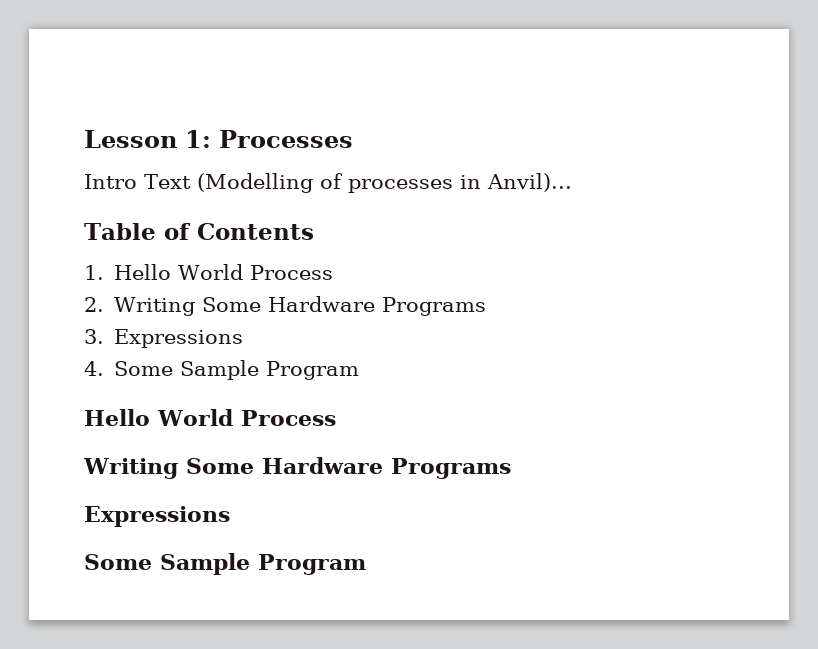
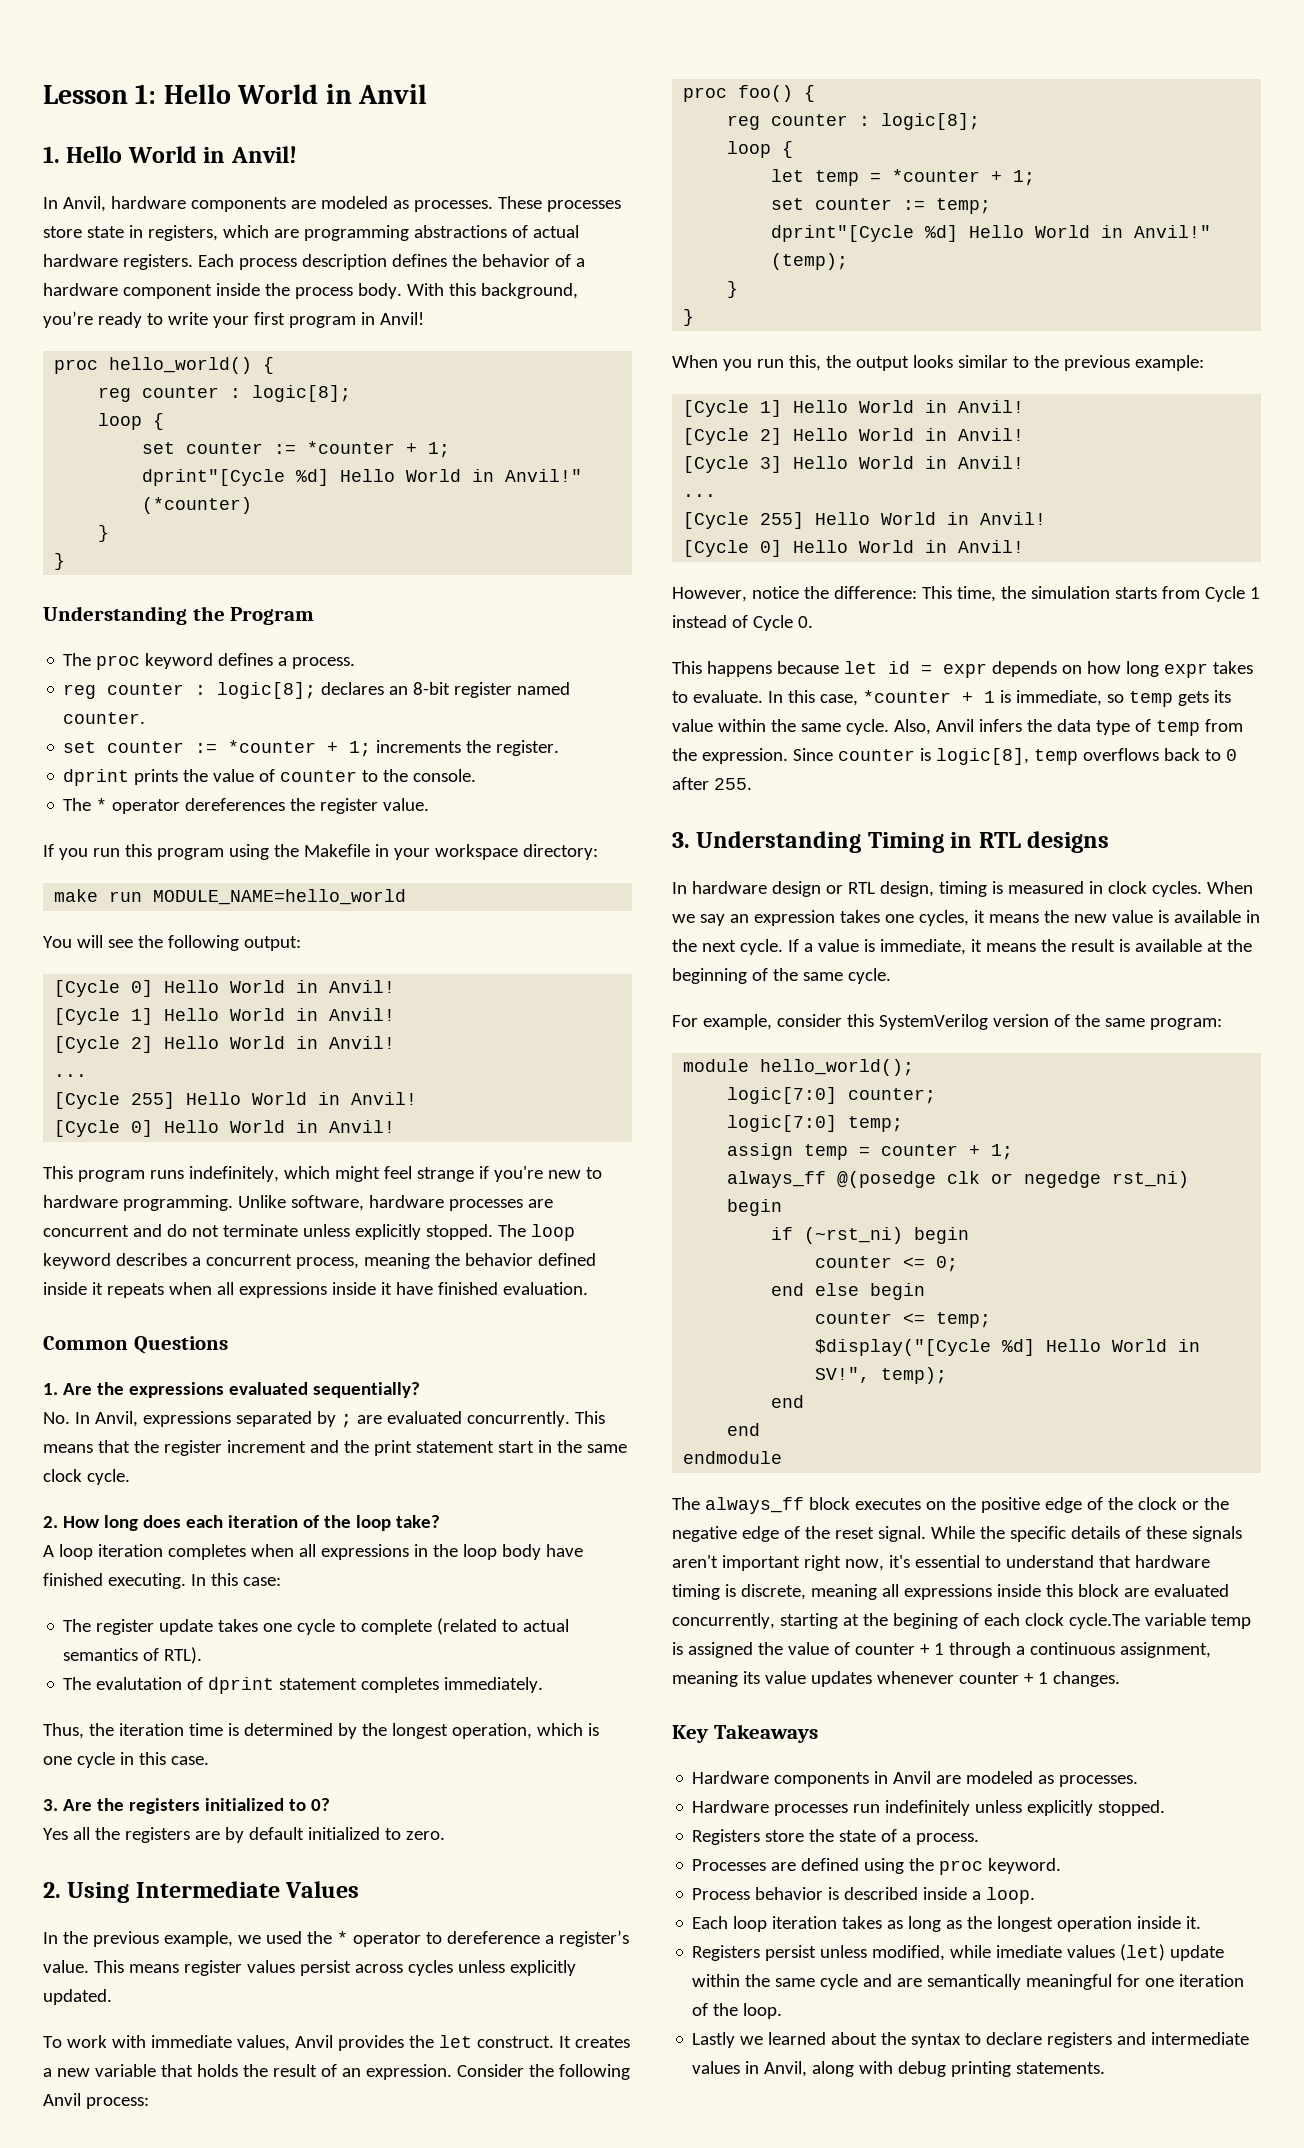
- Lesson 1: Processes
- Intro Text (Modelling of processes in Anvil)...
- Table of Contents
- 1. Hello World Process
- 2. Writing Some Hardware Programs
- 3. Expressions
- 4. Some Sample Program
- Hello World Process
- Writing Some Hardware Programs
- Expressions
- Some Sample Program
+ Lesson 1: Hello World in Anvil
+ 1. Hello World in Anvil!
+ In Anvil, hardware components are modeled as processes. These processes store state in registers, which are programming abstractions of actual hardware registers. Each process description defines the behavior of a hardware component inside the process body. With this background, you’re ready to write your first program in Anvil!
+ proc hello_world() {
+ reg counter : logic[8];
+ loop {
+ set counter := *counter + 1;
+ dprint"[Cycle %d] Hello World in Anvil!" (*counter)
+ }
+ }
+ Understanding the Program
+ The proc keyword defines a process.
+ reg counter : logic[8]; declares an 8-bit register named counter.
+ set counter := *counter + 1; increments the register.
+ dprint prints the value of counter to the console.
+ The * operator dereferences the register value.
+ If you run this program using the Makefile in your workspace directory:
+ make run MODULE_NAME=hello_world
+ You will see the following output:
+ [Cycle 0] Hello World in Anvil!
+ [Cycle 1] Hello World in Anvil!
+ [Cycle 2] Hello World in Anvil!
+ ...
+ [Cycle 255] Hello World in Anvil!
+ [Cycle 0] Hello World in Anvil!
+ This program runs indefinitely, which might feel strange if you're new to hardware programming. Unlike software, hardware processes are concurrent and do not terminate unless explicitly stopped. The loop keyword describes a concurrent process, meaning the behavior defined inside it repeats when all expressions inside it have finished evaluation.
+ Common Questions
+ 1. Are the expressions evaluated sequentially?
+ No. In Anvil, expressions separated by ; are evaluated concurrently. This means that the register increment and the print statement start in the same clock cycle.
+ 2. How long does each iteration of the loop take?
+ A loop iteration completes when all expressions in the loop body have finished executing. In this case:
+ The register update takes one cycle to complete (related to actual semantics of RTL).
+ The evalutation of dprint statement completes immediately.
+ Thus, the iteration time is determined by the longest operation, which is one cycle in this case.
+ 3. Are the registers initialized to 0?
+ Yes all the registers are by default initialized to zero.
+ 2. Using Intermediate Values
+ In the previous example, we used the * operator to dereference a register’s value. This means register values persist across cycles unless explicitly updated.
+ To work with immediate values, Anvil provides the let construct. It creates a new variable that holds the result of an expression. Consider the following Anvil process:
+ proc foo() {
+ reg counter : logic[8];
+ loop {
+ let temp = *counter + 1;
+ set counter := temp;
+ dprint"[Cycle %d] Hello World in Anvil!" (temp);
+ }
+ }
+ When you run this, the output looks similar to the previous example:
+ [Cycle 1] Hello World in Anvil!
+ [Cycle 2] Hello World in Anvil!
+ [Cycle 3] Hello World in Anvil!
+ ...
+ [Cycle 255] Hello World in Anvil!
+ [Cycle 0] Hello World in Anvil!
+ However, notice the difference: This time, the simulation starts from Cycle 1 instead of Cycle 0.
+ This happens because let id = expr depends on how long expr takes to evaluate. In this case, *counter + 1 is immediate, so temp gets its value within the same cycle. Also, Anvil infers the data type of temp from the expression. Since counter is logic[8], temp overflows back to 0 after 255.
+ 3. Understanding Timing in RTL designs
+ In hardware design or RTL design, timing is measured in clock cycles. When we say an expression takes one cycles, it means the new value is available in the next cycle. If a value is immediate, it means the result is available at the beginning of the same cycle.
+ For example, consider this SystemVerilog version of the same program:
+ module hello_world();
+ logic[7:0] counter;
+ logic[7:0] temp;
+ assign temp = counter + 1;
+ always_ff @(posedge clk or negedge rst_ni) begin
+ if (~rst_ni) begin
+ counter <= 0;
+ end else begin
+ counter <= temp;
+ $display("[Cycle %d] Hello World in SV!", temp);
+ end
+ end
+ endmodule
+ The always_ff block executes on the positive edge of the clock or the negative edge of the reset signal. While the specific details of these signals aren't important right now, it's essential to understand that hardware timing is discrete, meaning all expressions inside this block are evaluated concurrently, starting at the begining of each clock cycle.The variable temp is assigned the value of counter + 1 through a continuous assignment, meaning its value updates whenever counter + 1 changes.
+ Key Takeaways
+ Hardware components in Anvil are modeled as processes.
+ Hardware processes run indefinitely unless explicitly stopped.
+ Registers store the state of a process.
+ Processes are defined using the proc keyword.
+ Process behavior is described inside a loop.
+ Each loop iteration takes as long as the longest operation inside it.
+ Registers persist unless modified, while imediate values (let) update within the same cycle and are semantically meaningful for one iteration of the loop.
+ Lastly we learned about the syntax to declare registers and intermediate values in Anvil, along with debug printing statements.

